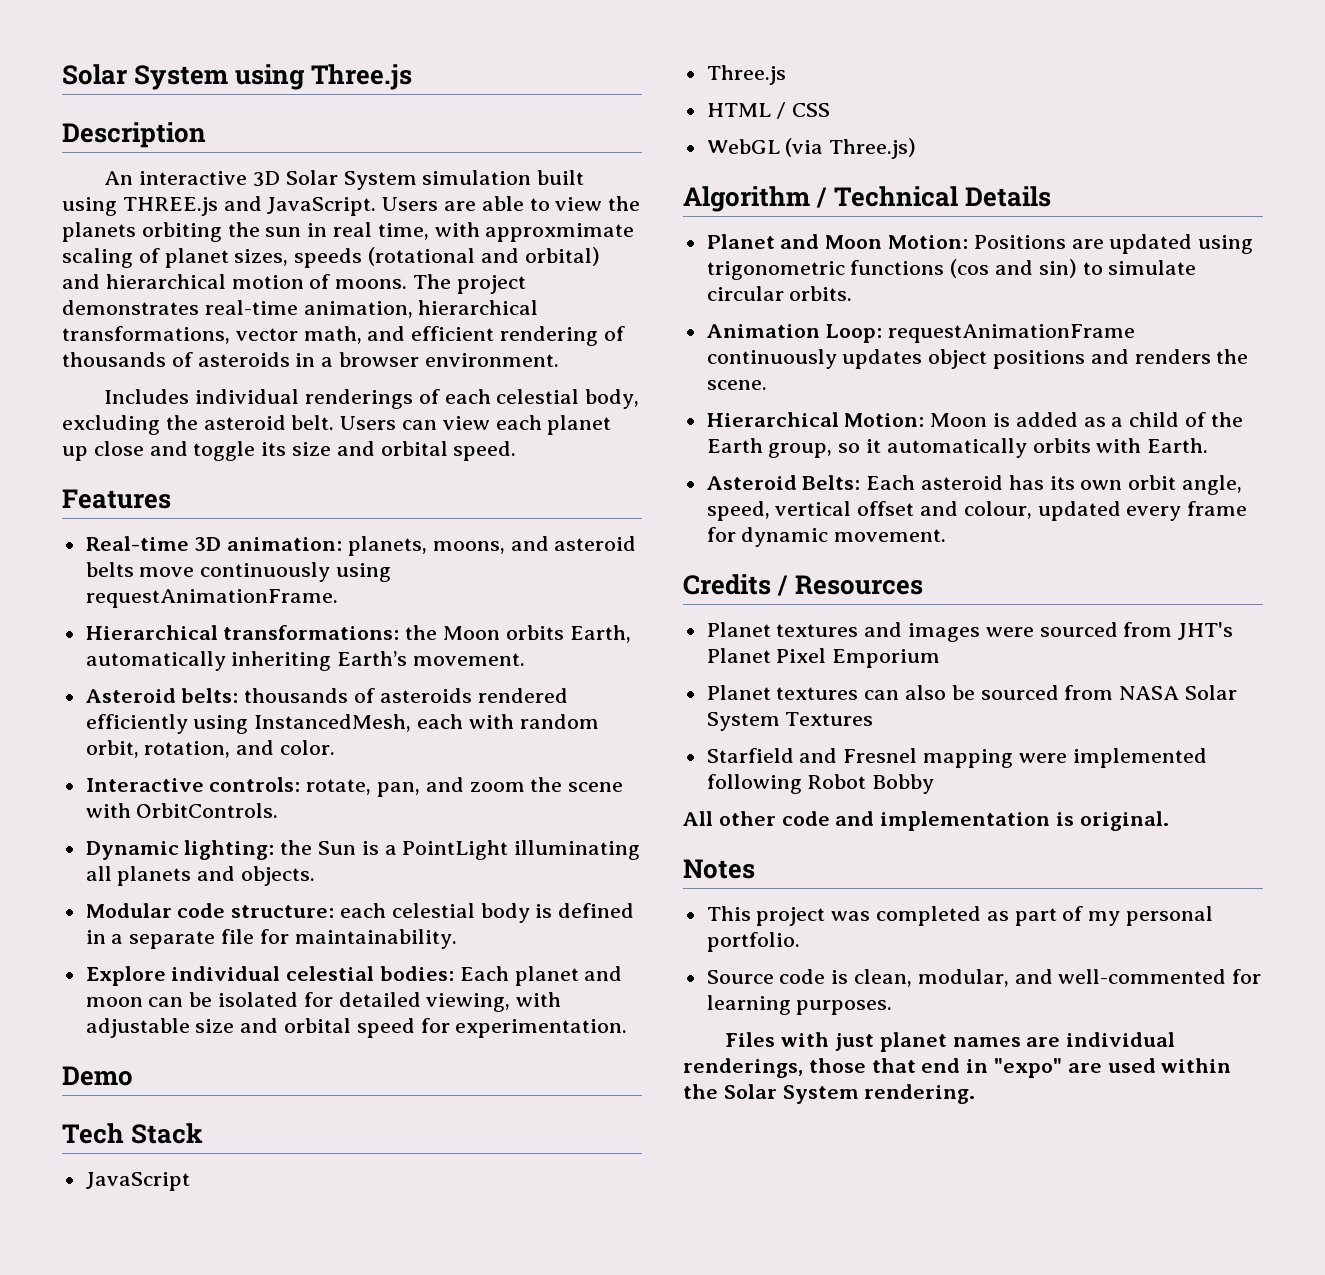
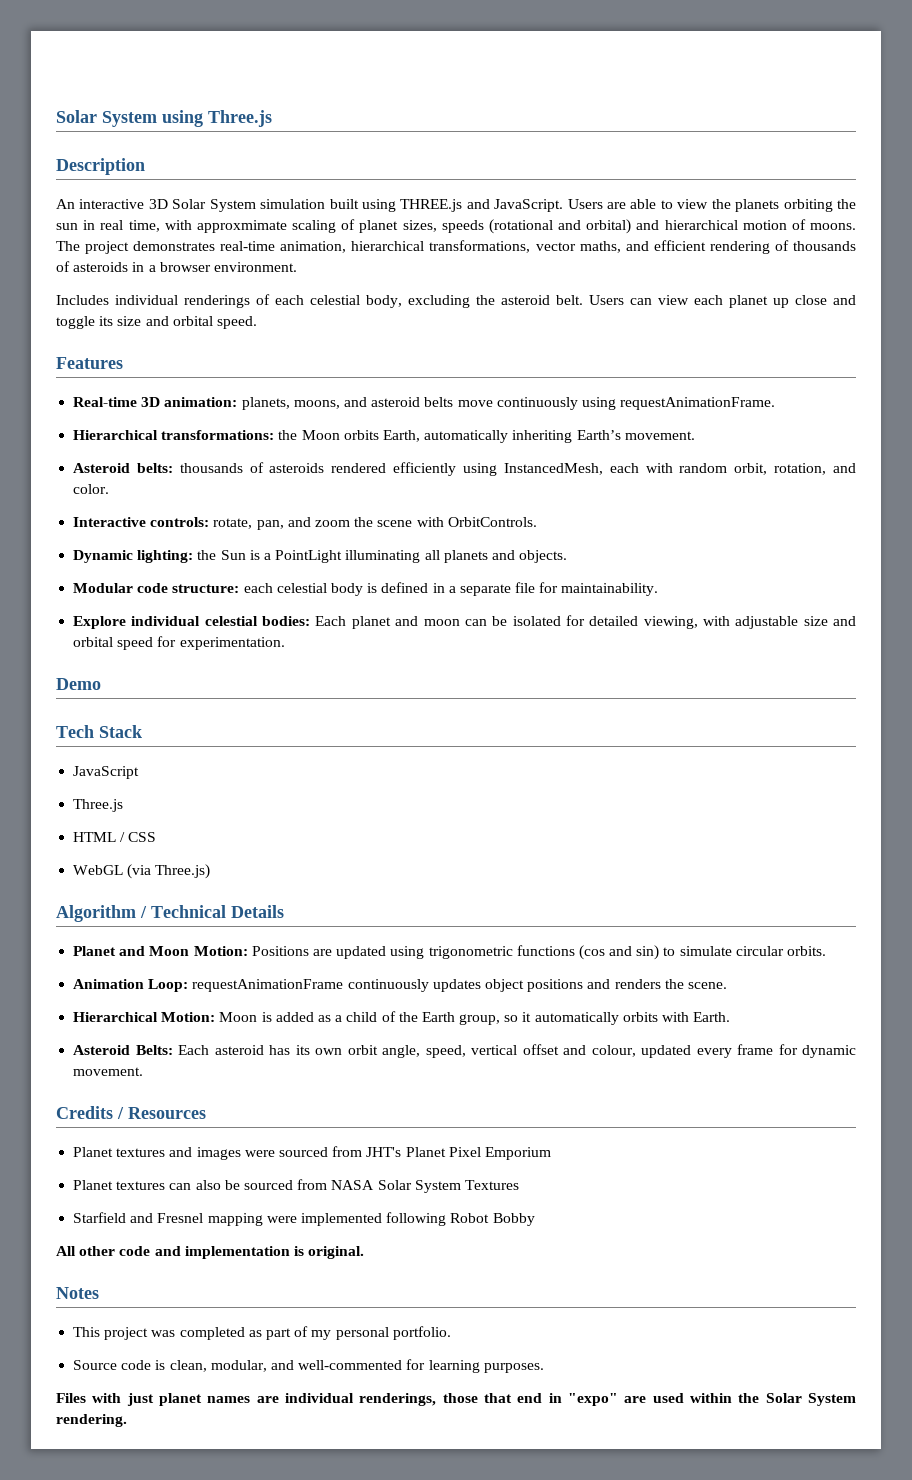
- The project demonstrates real-time animation, hierarchical transformations, vector math, and efficient rendering of thousands of asteroids in a browser environment.
+ The project demonstrates real-time animation, hierarchical transformations, vector maths, and efficient rendering of thousands of asteroids in a browser environment.

